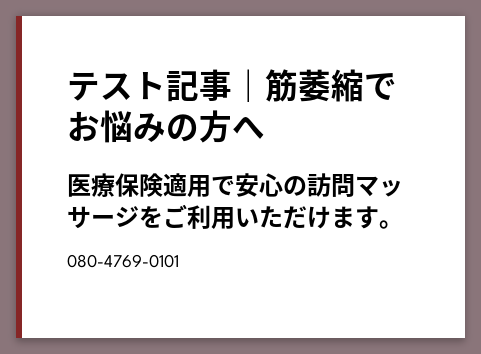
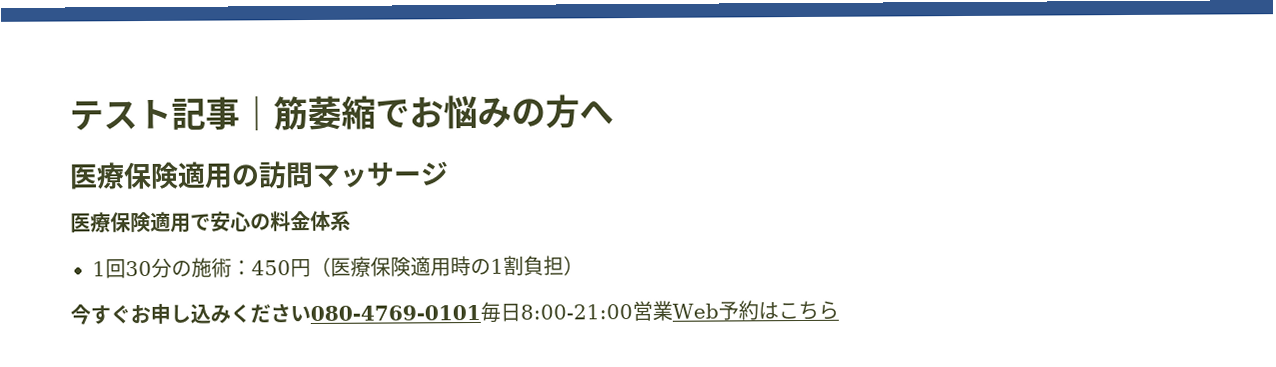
- 医療保険適用で安心の訪問マッサージをご利用いただけます。
- 080-4769-0101
+ 医療保険適用の訪問マッサージ
+ 医療保険適用で安心の料金体系
+ 1回30分の施術：450円（医療保険適用時の1割負担）
+ 今すぐお申し込みください080-4769-0101毎日8:00-21:00営業Web予約はこちら

